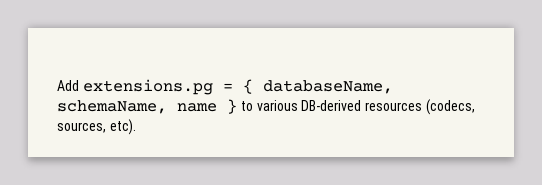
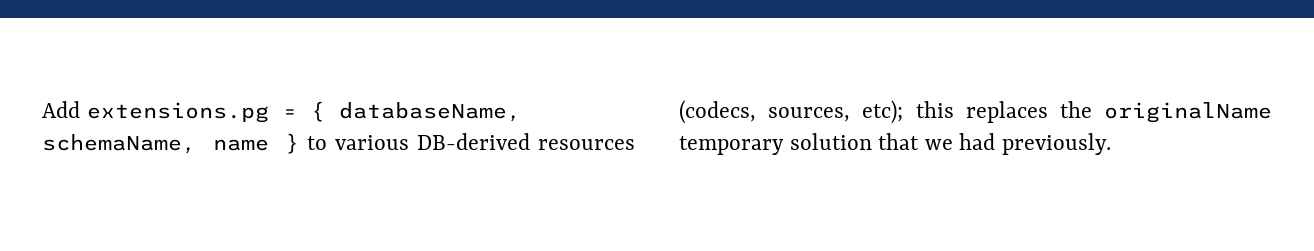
- Add extensions.pg = { databaseName, schemaName, name } to various DB-derived resources (codecs, sources, etc).
+ Add extensions.pg = { databaseName, schemaName, name } to various DB-derived resources (codecs, sources, etc); this replaces the originalName temporary solution that we had previously.

